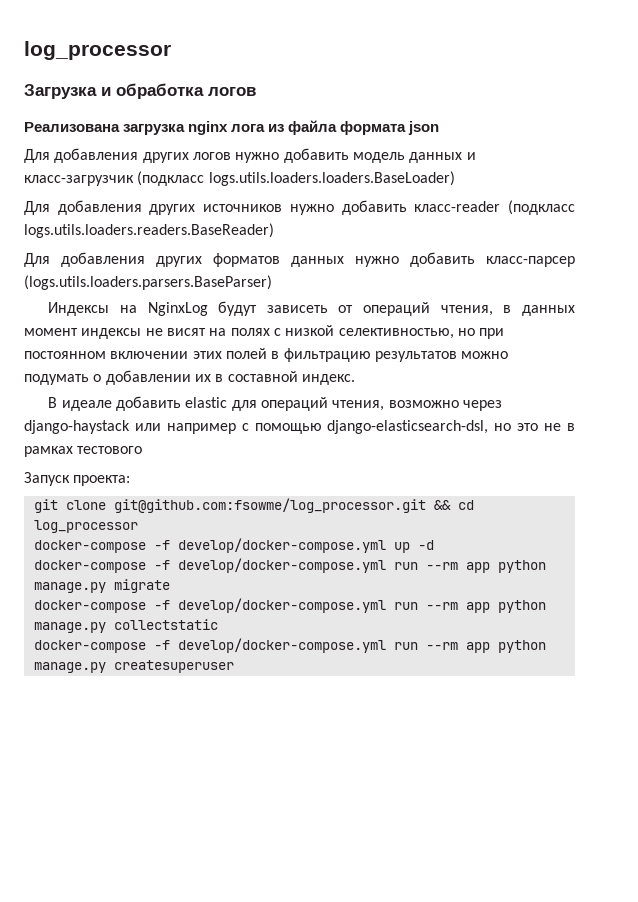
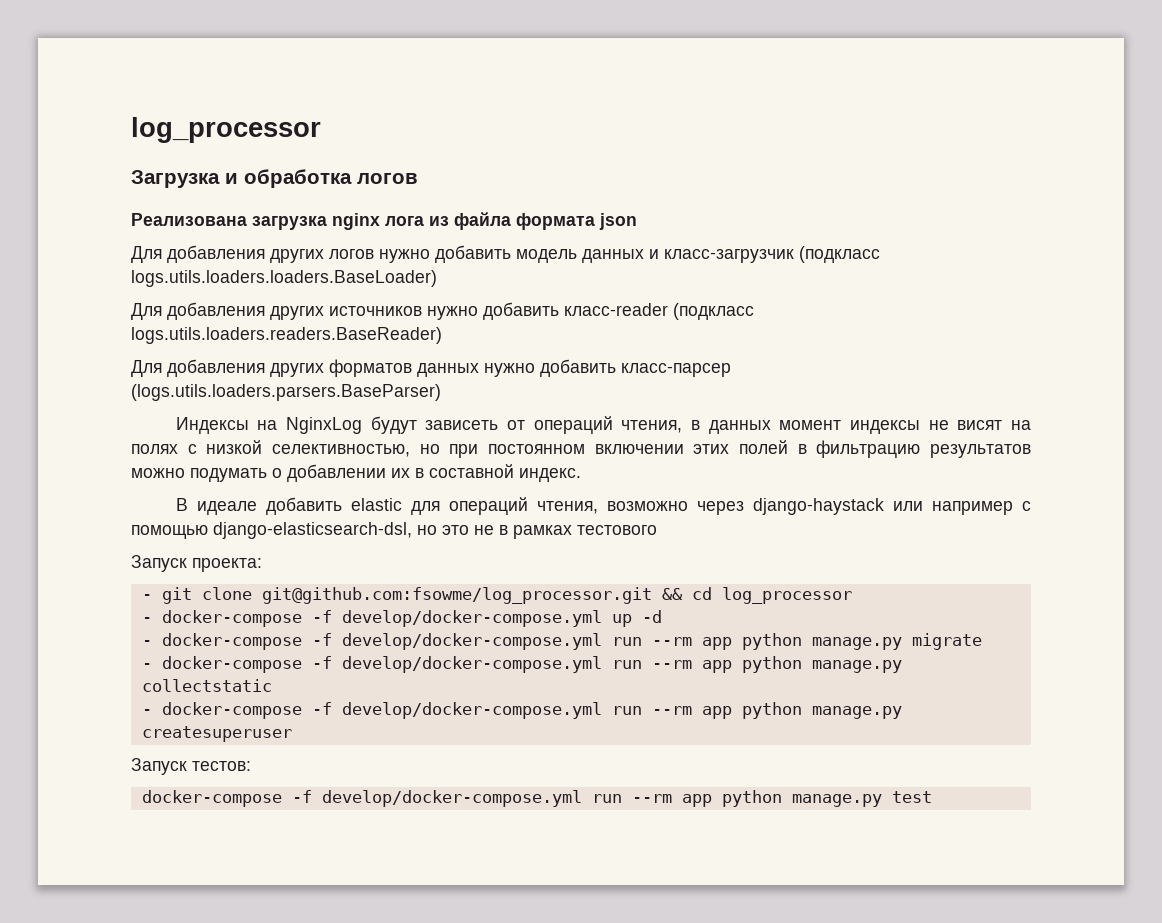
- git clone git@github.com:fsowme/log_processor.git && cd log_processor
+ - git clone git@github.com:fsowme/log_processor.git && cd log_processor
- docker-compose -f develop/docker-compose.yml up -d
+ - docker-compose -f develop/docker-compose.yml up -d
- docker-compose -f develop/docker-compose.yml run --rm app python manage.py migrate
+ - docker-compose -f develop/docker-compose.yml run --rm app python manage.py migrate
- docker-compose -f develop/docker-compose.yml run --rm app python manage.py collectstatic
+ - docker-compose -f develop/docker-compose.yml run --rm app python manage.py collectstatic
- docker-compose -f develop/docker-compose.yml run --rm app python manage.py createsuperuser
+ - docker-compose -f develop/docker-compose.yml run --rm app python manage.py createsuperuser
+ Запуск тестов:
+ docker-compose -f develop/docker-compose.yml run --rm app python manage.py test

